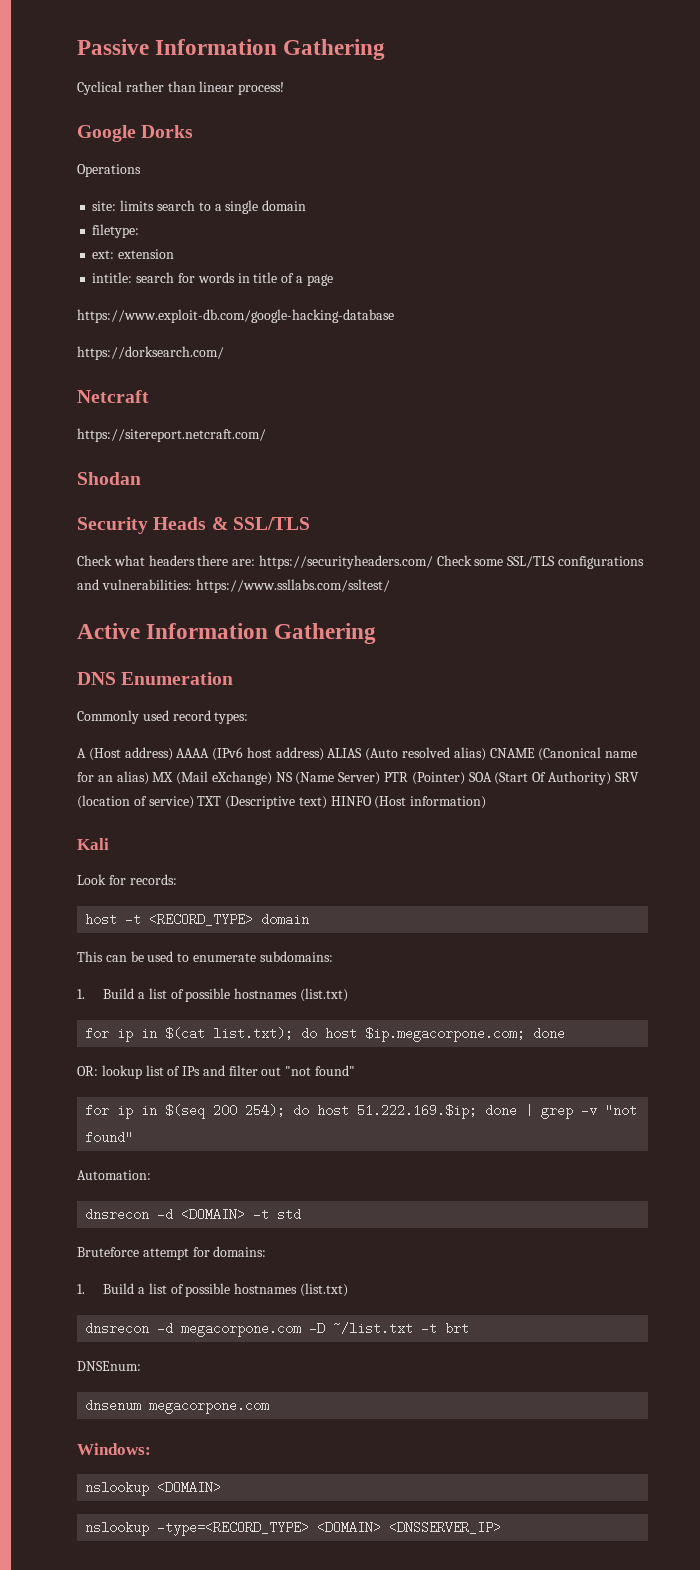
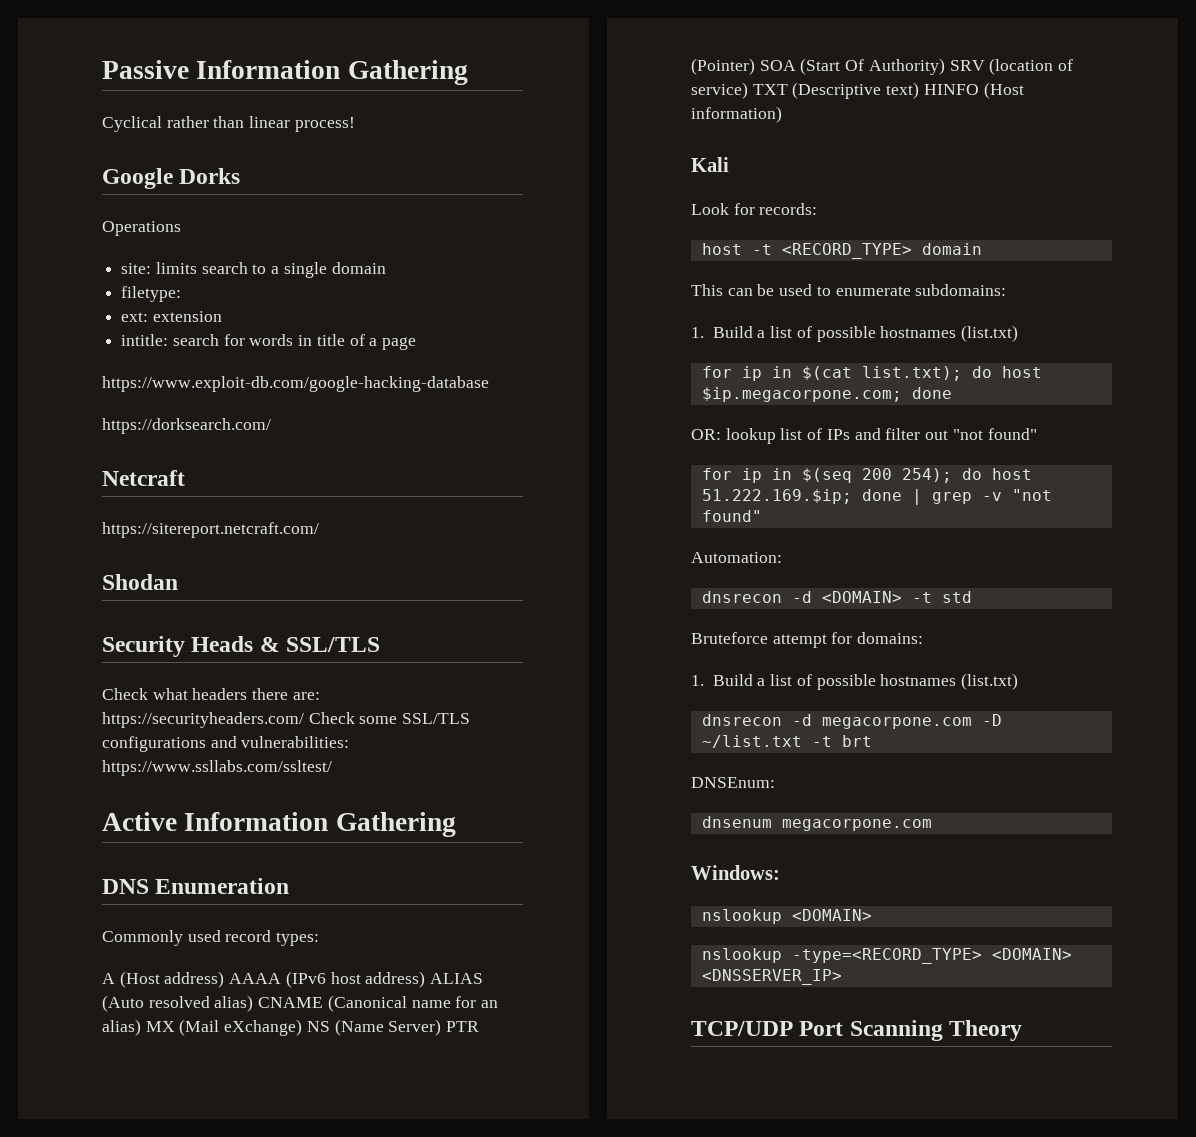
+ TCP/UDP Port Scanning Theory

